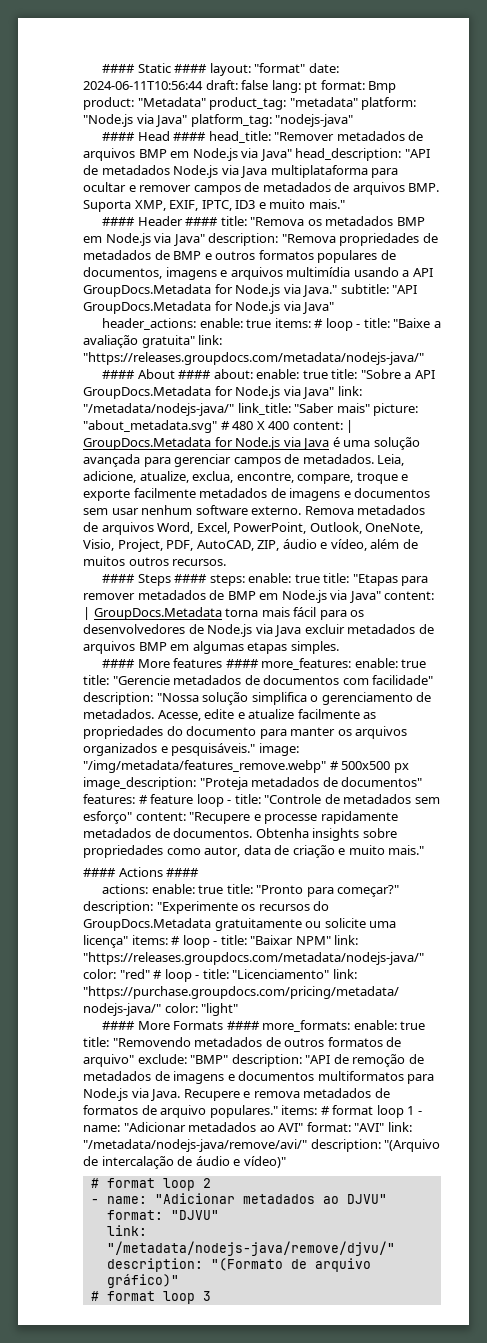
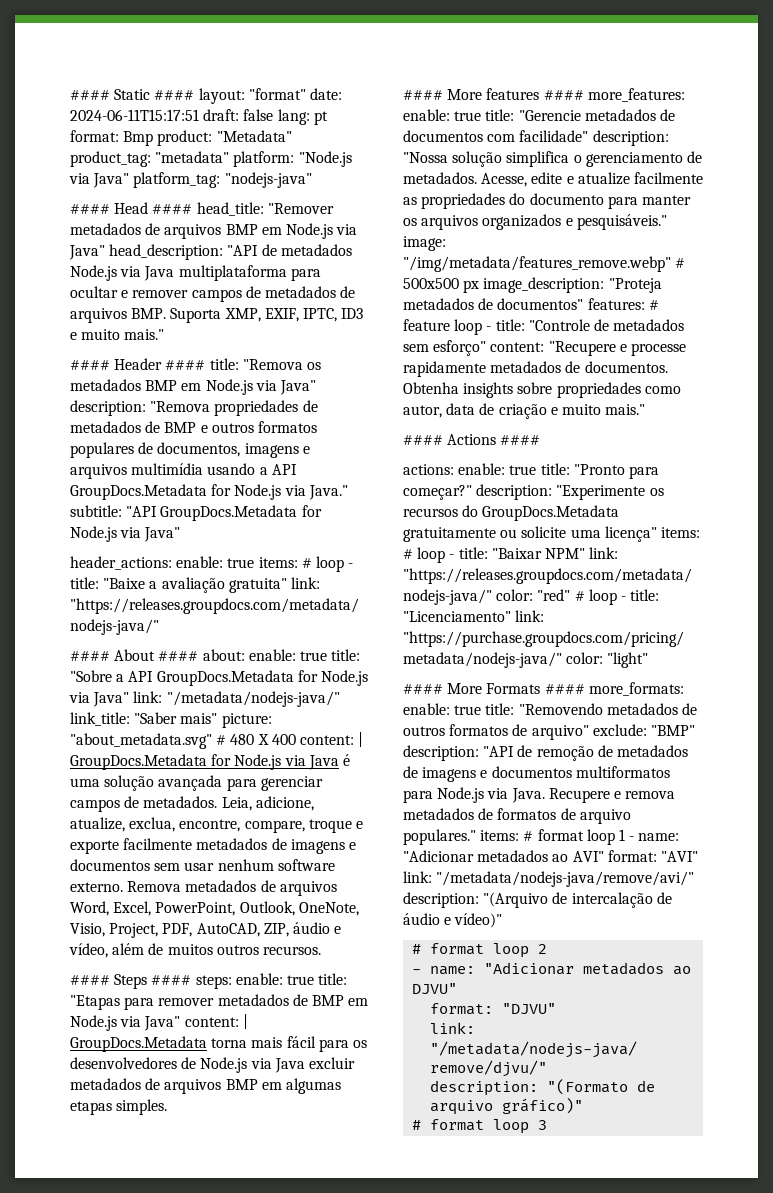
- #### Static #### layout: "format" date: 2024-06-11T10:56:44 draft: false lang: pt format: Bmp product: "Metadata" product_tag: "metadata" platform: "Node.js via Java" platform_tag: "nodejs-java"
+ #### Static #### layout: "format" date: 2024-06-11T15:17:51 draft: false lang: pt format: Bmp product: "Metadata" product_tag: "metadata" platform: "Node.js via Java" platform_tag: "nodejs-java"

